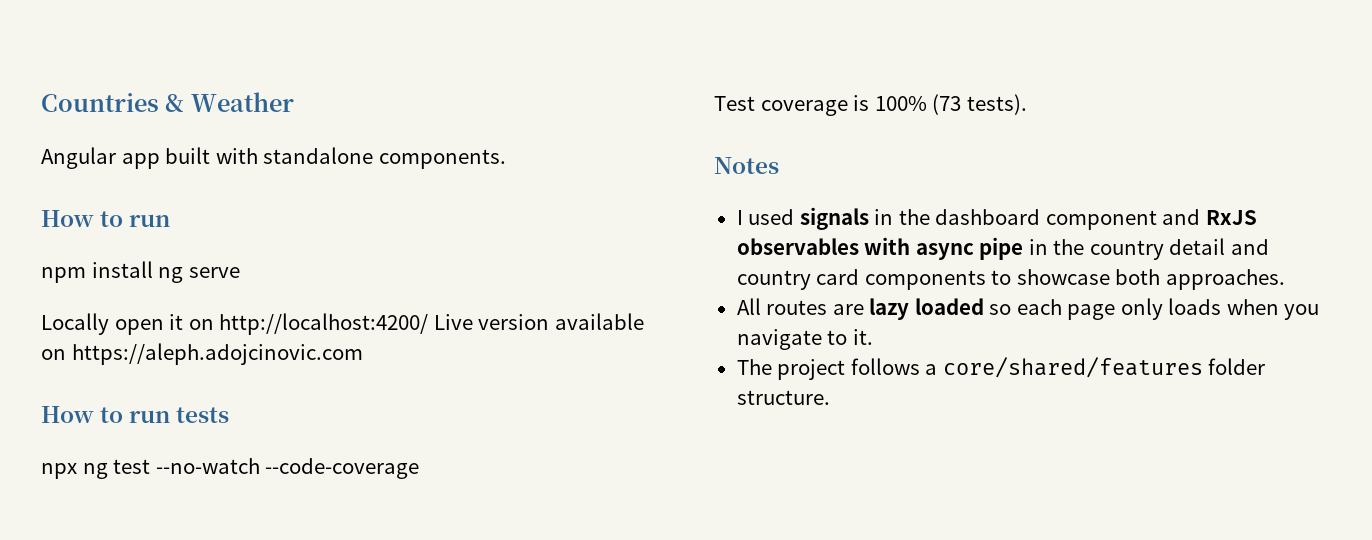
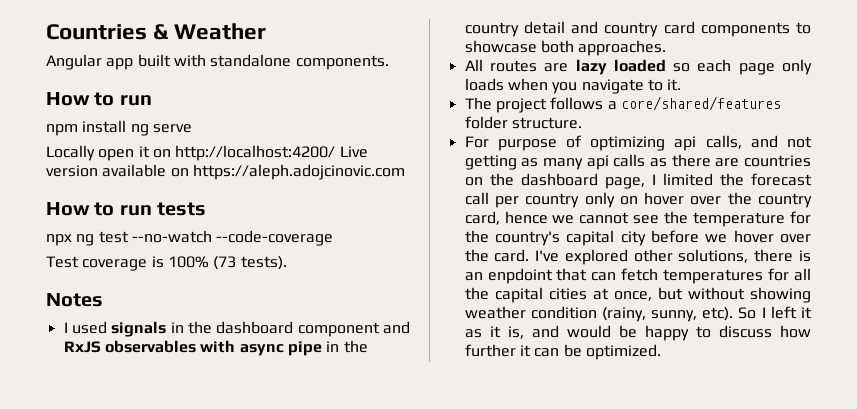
+ For purpose of optimizing api calls, and not getting as many api calls as there are countries on the dashboard page, I limited the forecast call per country only on hover over the country card, hence we cannot see the temperature for the country's capital city before we hover over the card. I've explored other solutions, there is an enpdoint that can fetch temperatures for all the capital cities at once, but without showing weather condition (rainy, sunny, etc). So I left it as it is, and would be happy to discuss how further it can be optimized.

